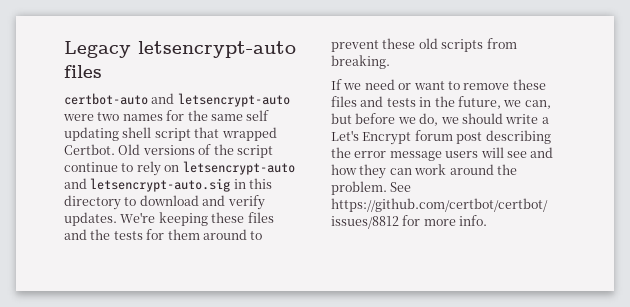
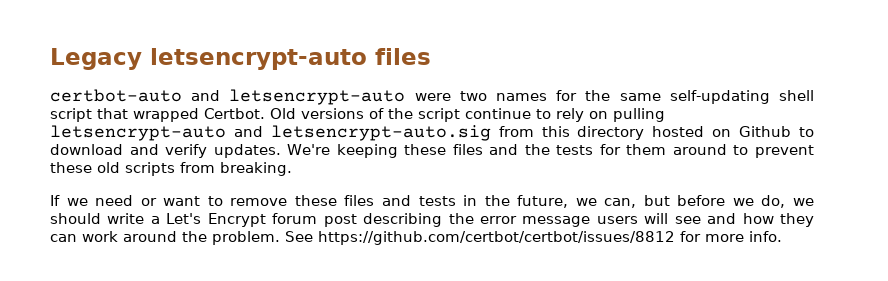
- certbot-auto and letsencrypt-auto were two names for the same self updating shell script that wrapped Certbot.
+ certbot-auto and letsencrypt-auto were two names for the same self-updating shell script that wrapped Certbot.
- Old versions of the script continue to rely on letsencrypt-auto and letsencrypt-auto.sig in this directory to download and verify updates.
+ Old versions of the script continue to rely on pulling letsencrypt-auto and letsencrypt-auto.sig from this directory hosted on Github to download and verify updates.

